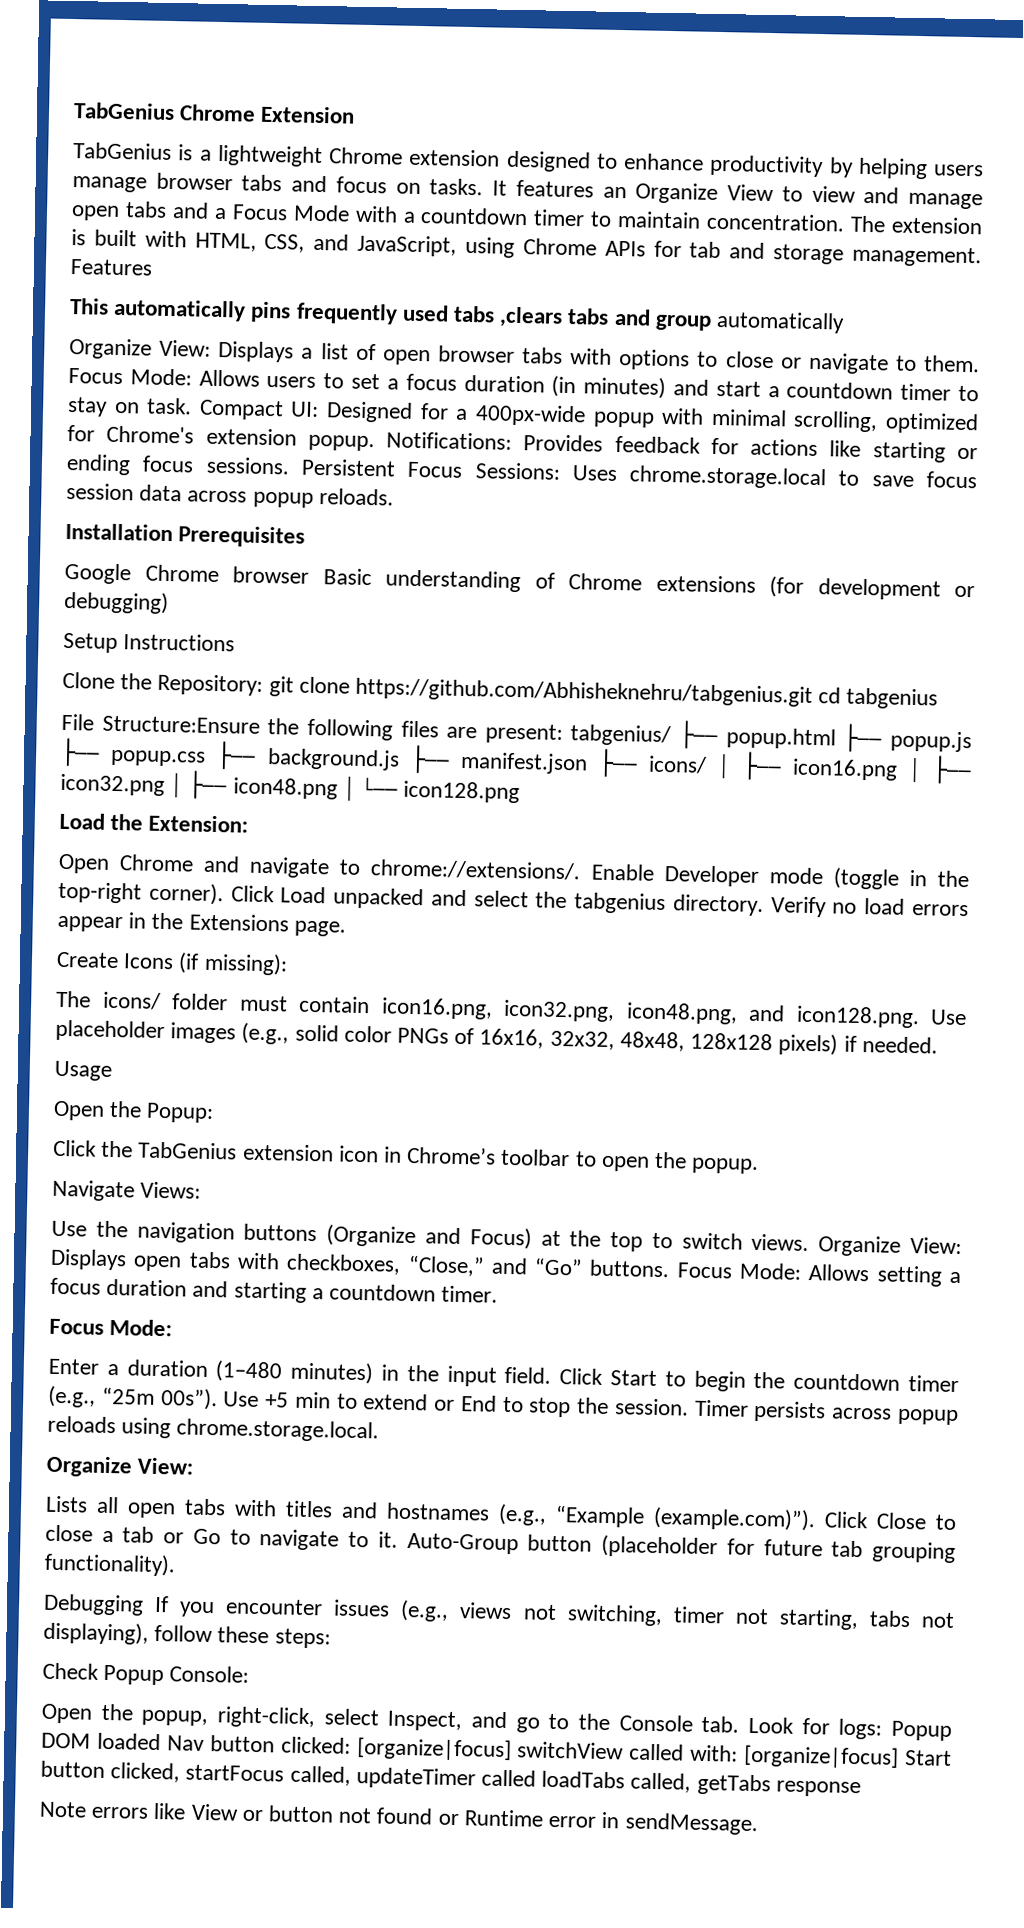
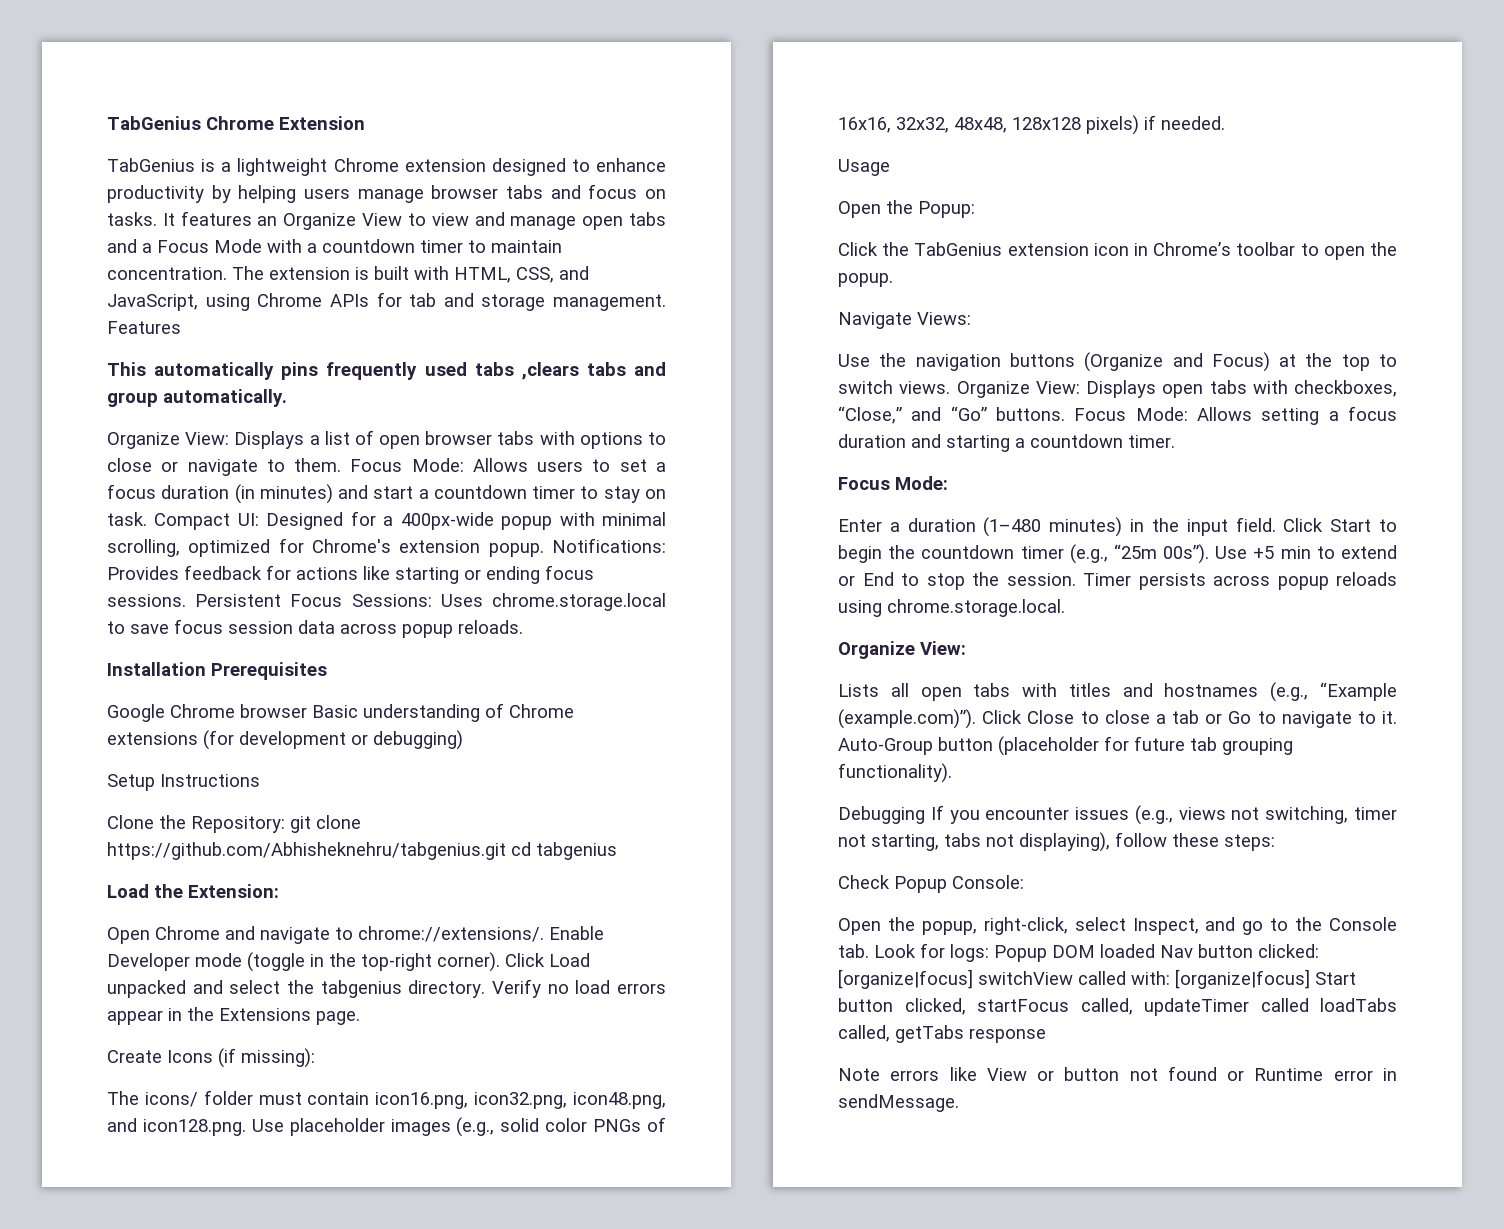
- This automatically pins frequently used tabs ,clears tabs and group automatically
+ This automatically pins frequently used tabs ,clears tabs and group automatically.
- File Structure:Ensure the following files are present: tabgenius/ ├── popup.html ├── popup.js ├── popup.css ├── background.js ├── manifest.json ├── icons/ │ ├── icon16.png │ ├── icon32.png │ ├── icon48.png │ └── icon128.png

